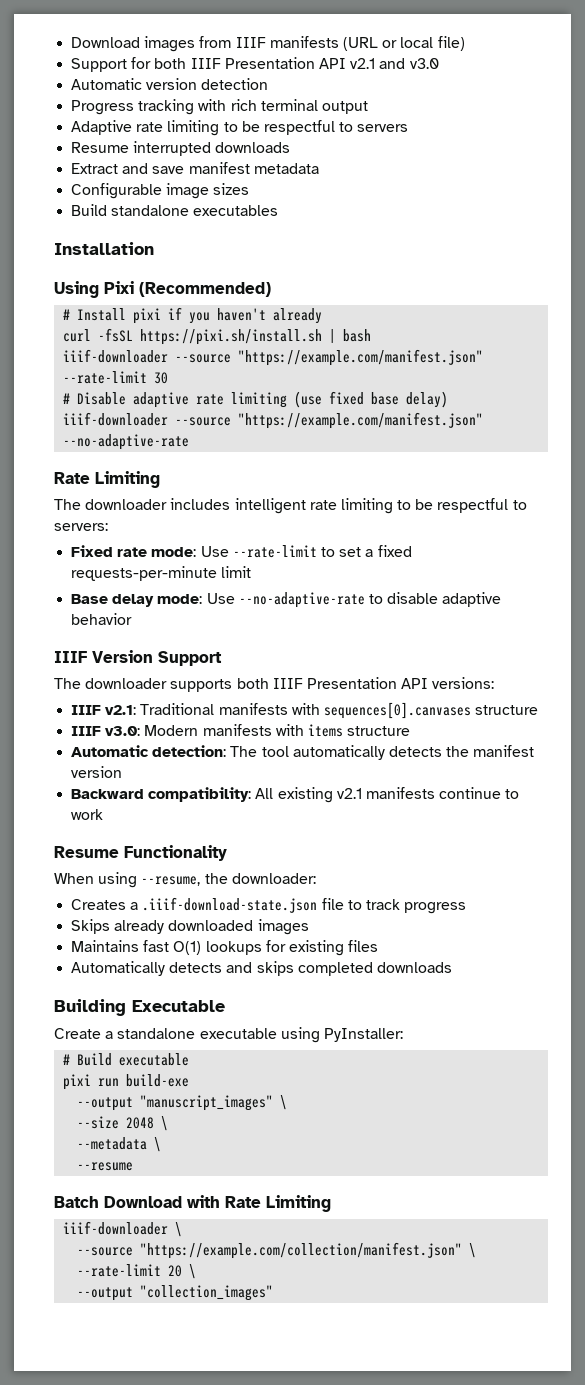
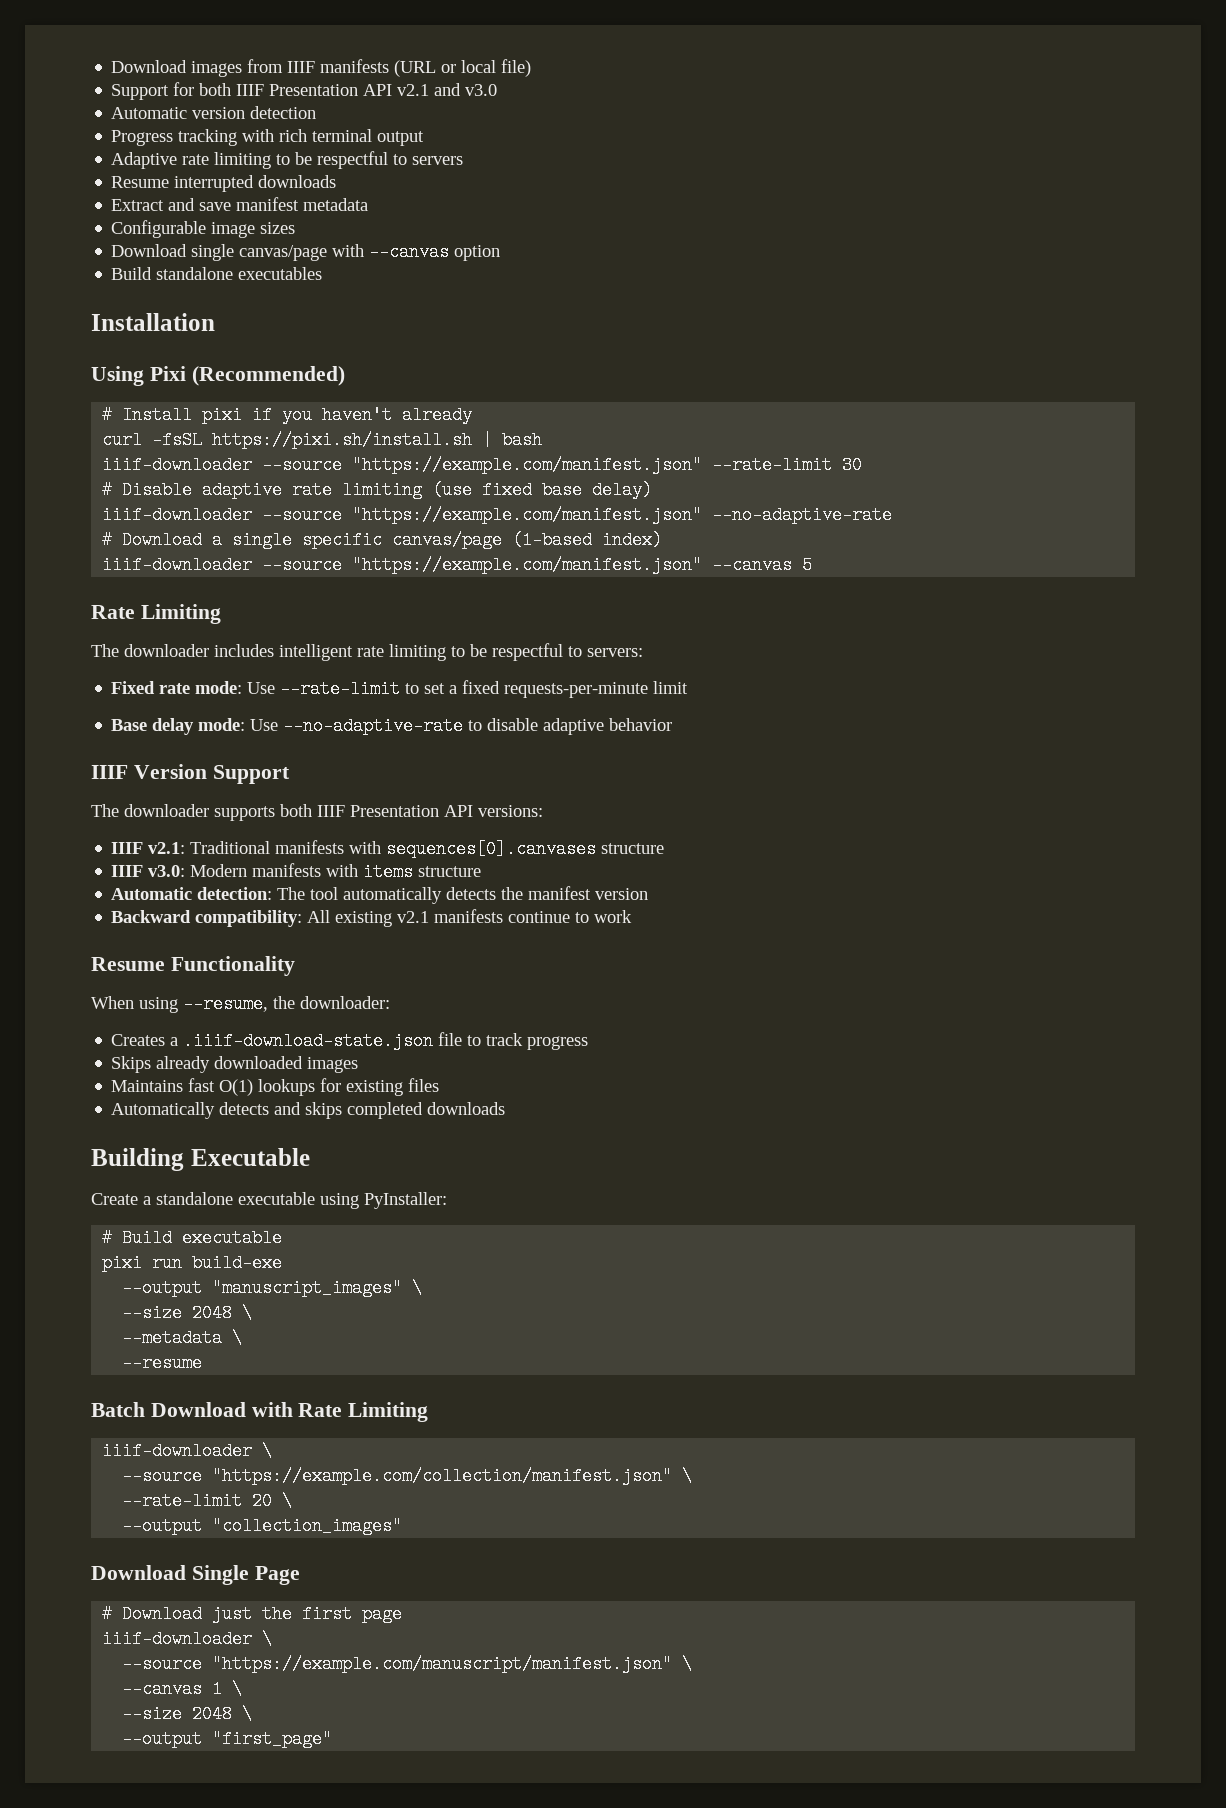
+ Download single canvas/page with --canvas option
+ # Download a single specific canvas/page (1-based index)
+ iiif-downloader --source "https://example.com/manifest.json" --canvas 5
+ Download Single Page
+ # Download just the first page
+ iiif-downloader \
+ --source "https://example.com/manuscript/manifest.json" \
+ --canvas 1 \
+ --size 2048 \
+ --output "first_page"

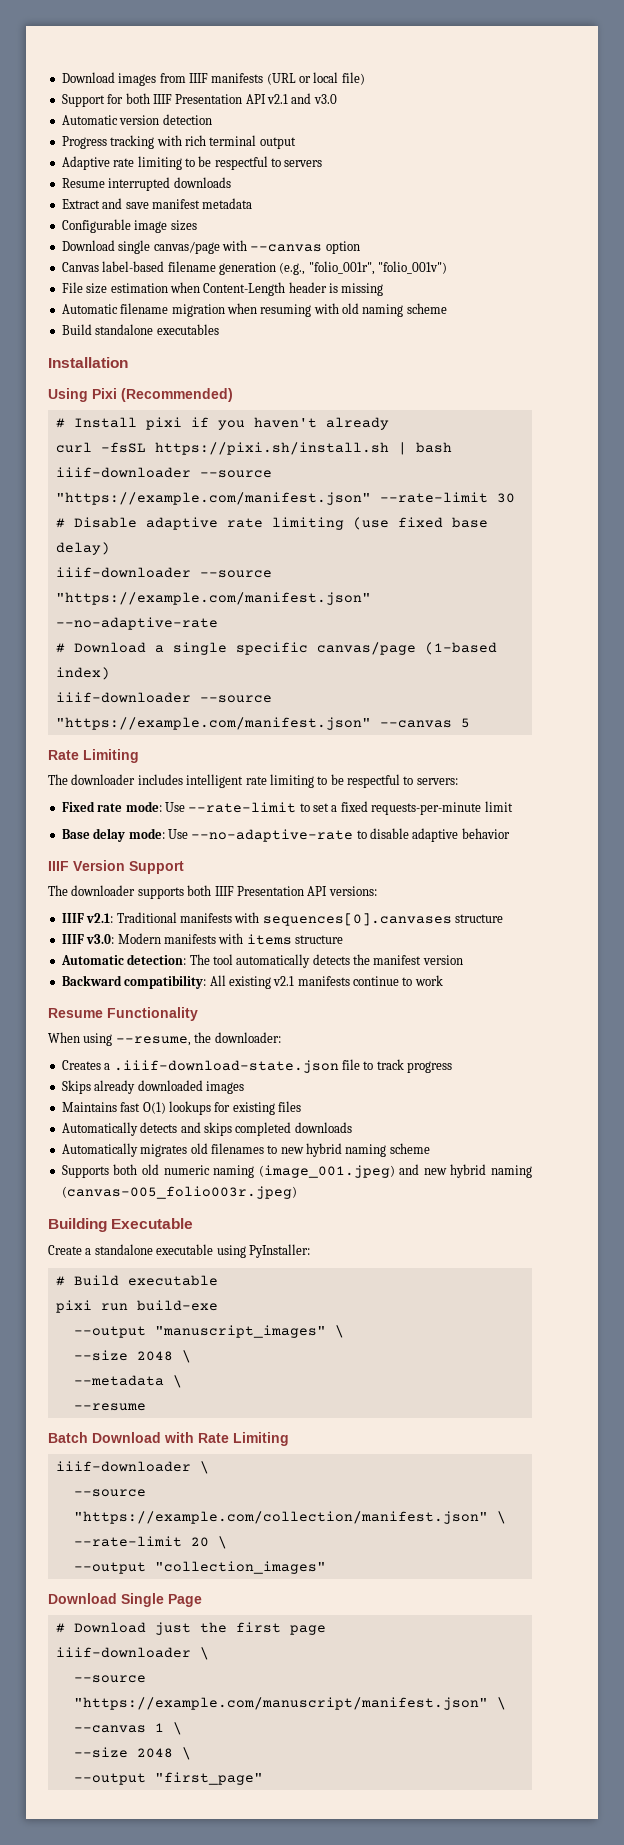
+ Canvas label-based filename generation (e.g., "folio_001r", "folio_001v")
+ File size estimation when Content-Length header is missing
+ Automatic filename migration when resuming with old naming scheme
+ Automatically migrates old filenames to new hybrid naming scheme
+ Supports both old numeric naming (image_001.jpeg) and new hybrid naming (canvas-005_folio003r.jpeg)

